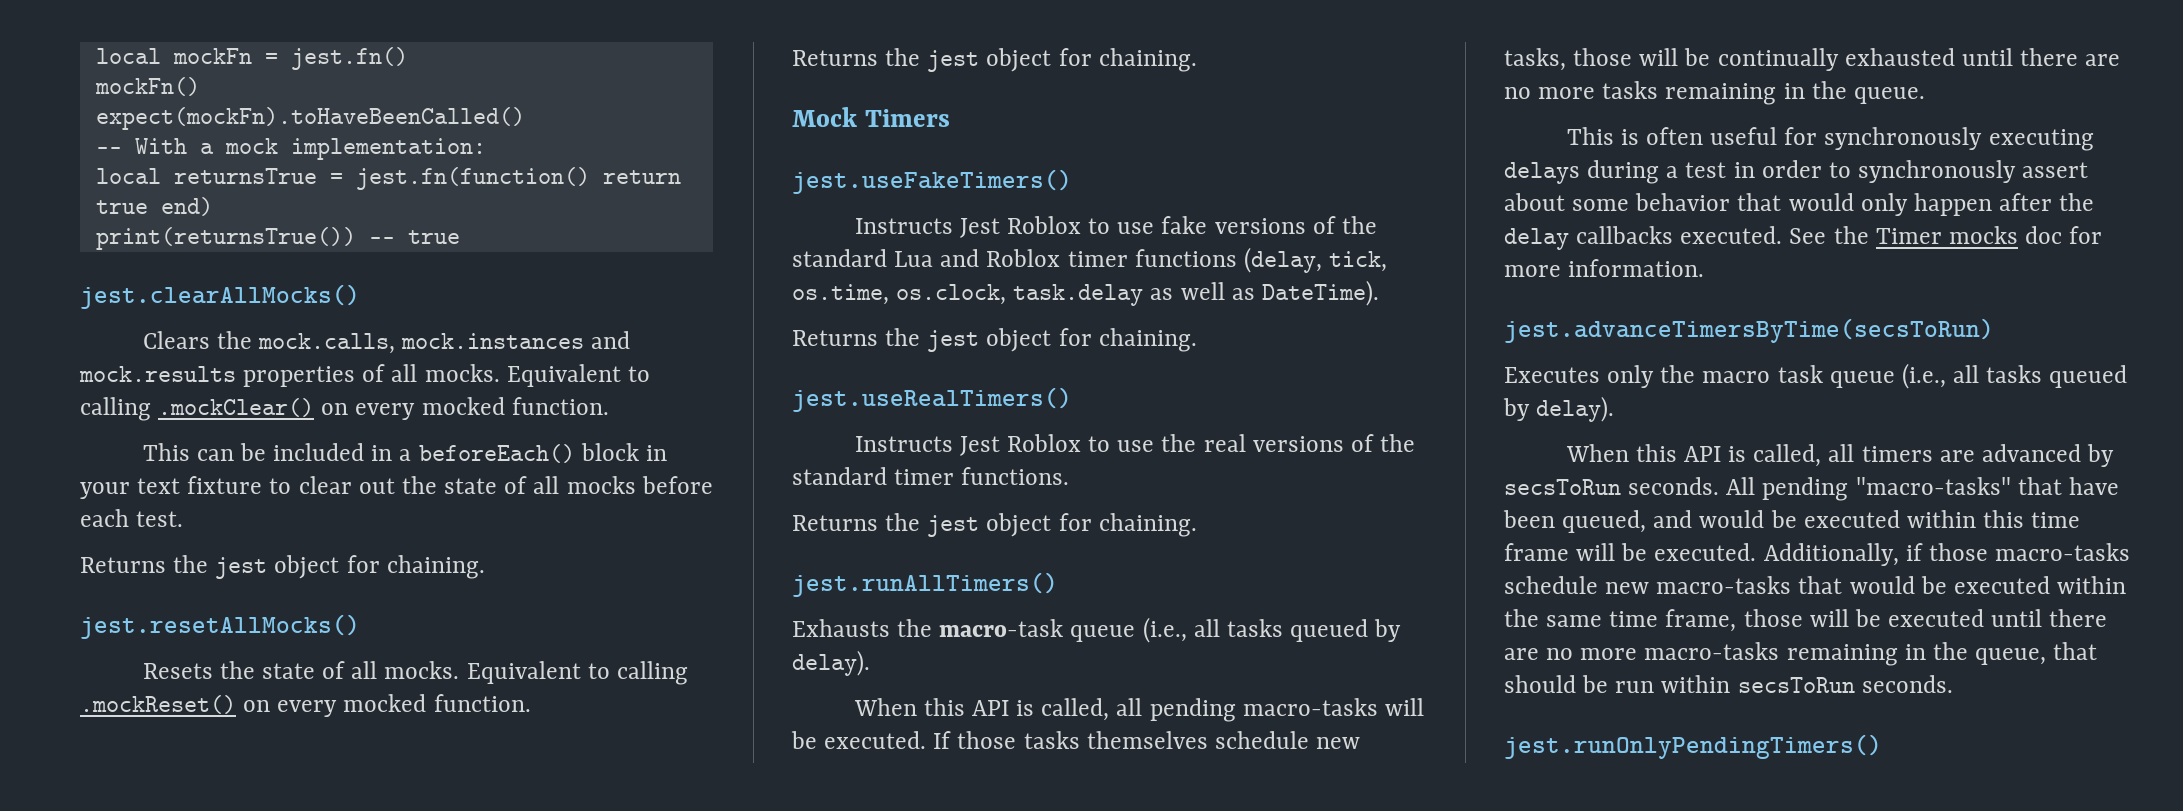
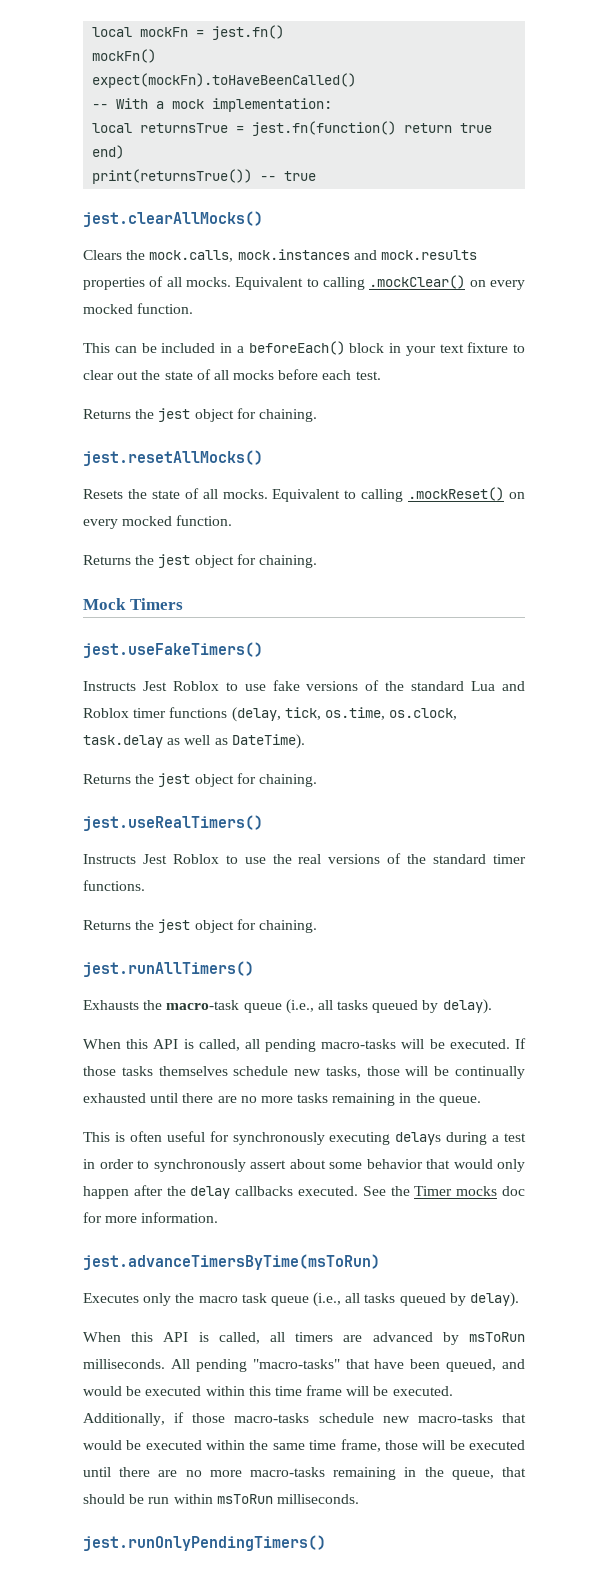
- jest.advanceTimersByTime(secsToRun)
+ jest.advanceTimersByTime(msToRun)
- When this API is called, all timers are advanced by secsToRun seconds.
+ When this API is called, all timers are advanced by msToRun milliseconds.
- Additionally, if those macro-tasks schedule new macro-tasks that would be executed within the same time frame, those will be executed until there are no more macro-tasks remaining in the queue, that should be run within secsToRun seconds.
+ Additionally, if those macro-tasks schedule new macro-tasks that would be executed within the same time frame, those will be executed until there are no more macro-tasks remaining in the queue, that should be run within msToRun milliseconds.

